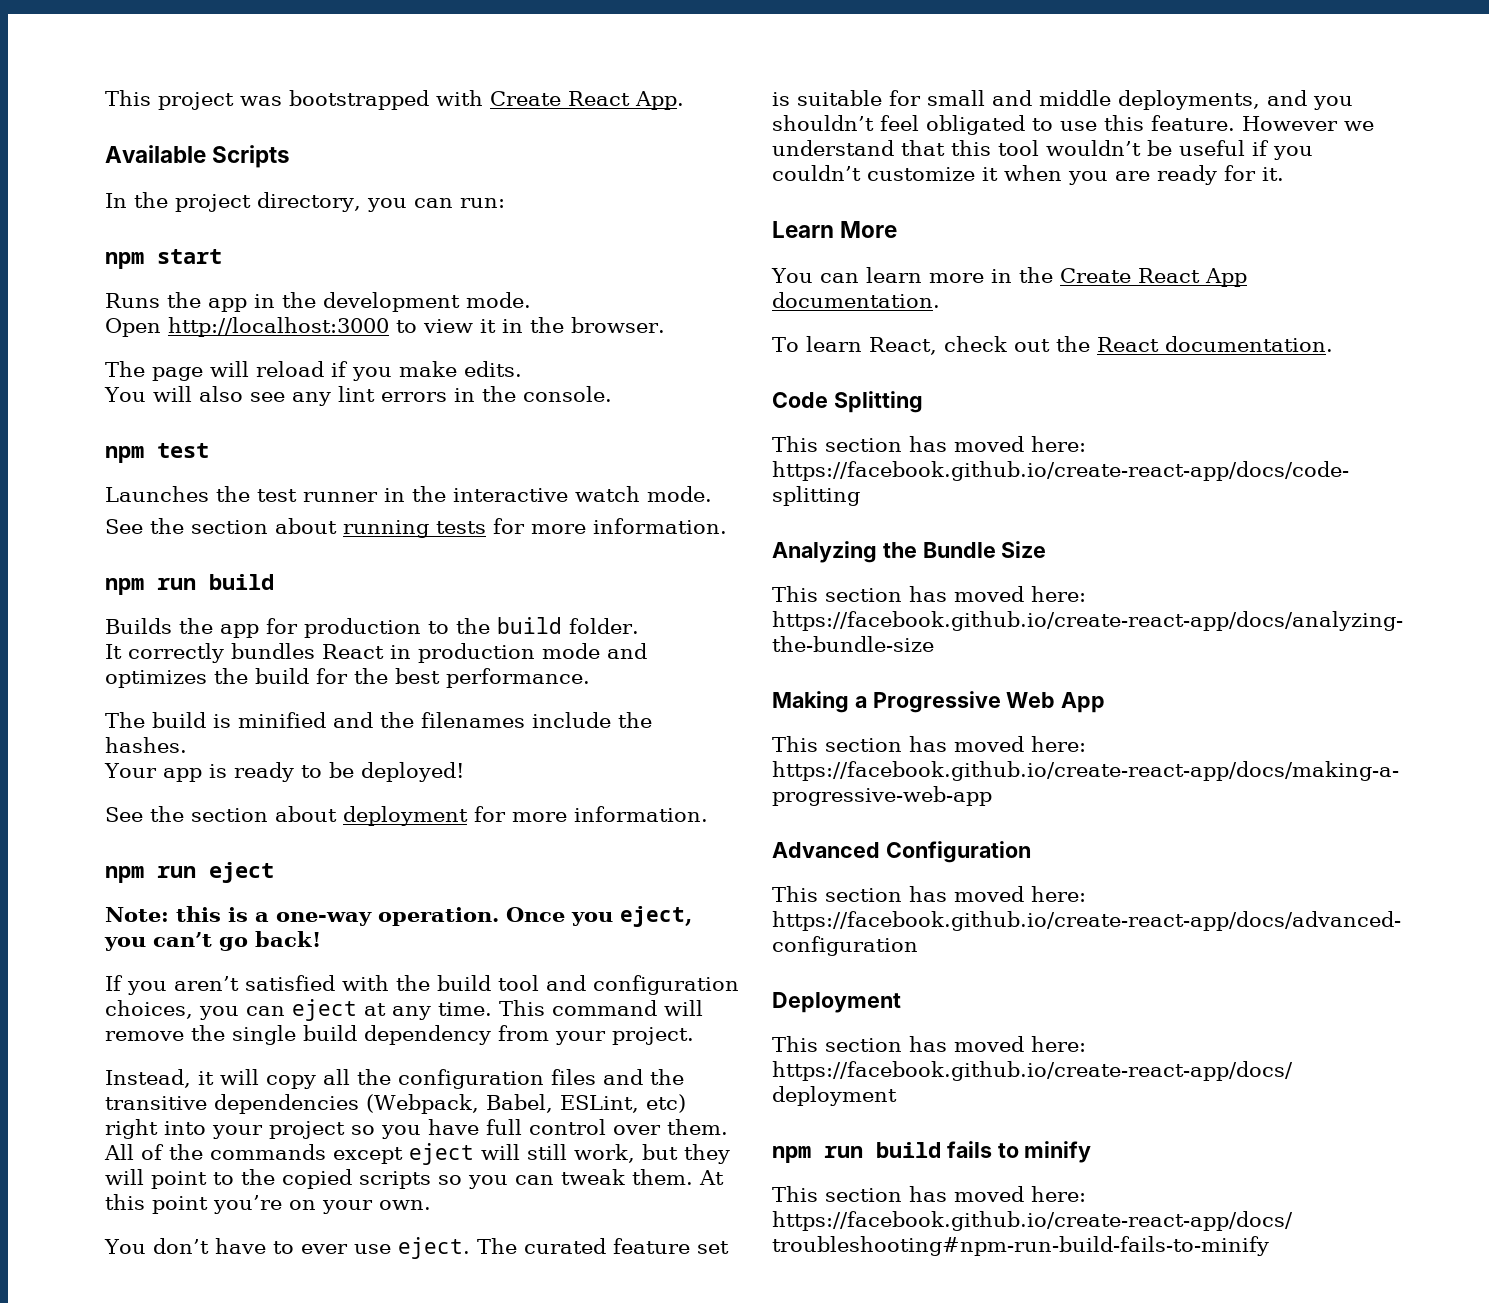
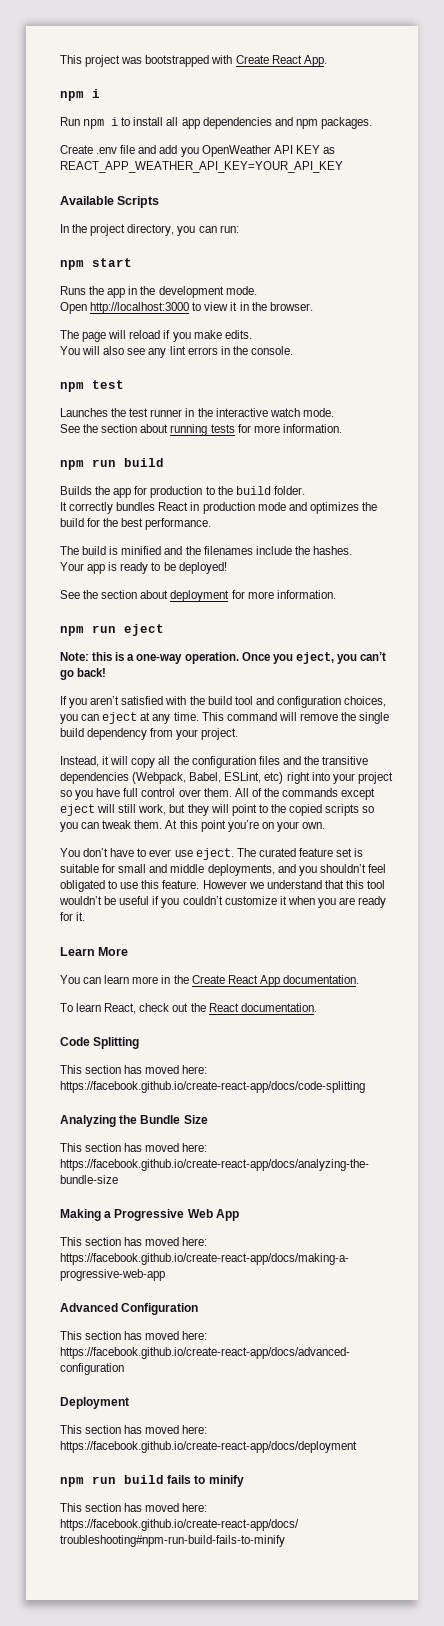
  This project was bootstrapped with Create React App.
+ npm i
+ Run npm i to install all app dependencies and npm packages.
+ Create .env file and add you OpenWeather API KEY as REACT_APP_WEATHER_API_KEY=YOUR_API_KEY

